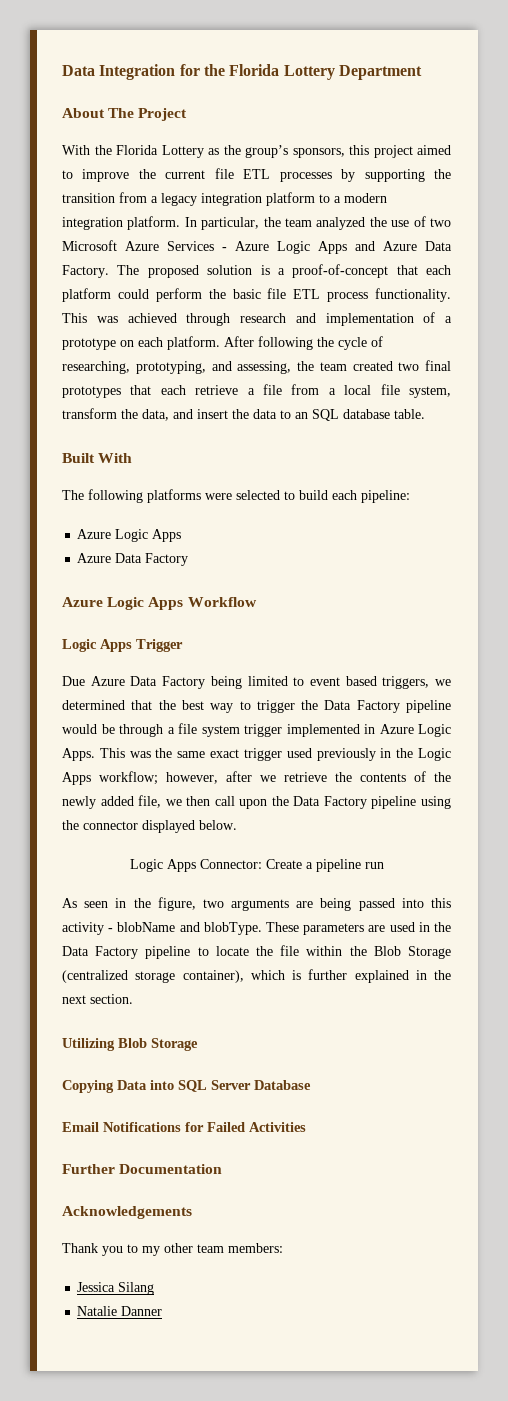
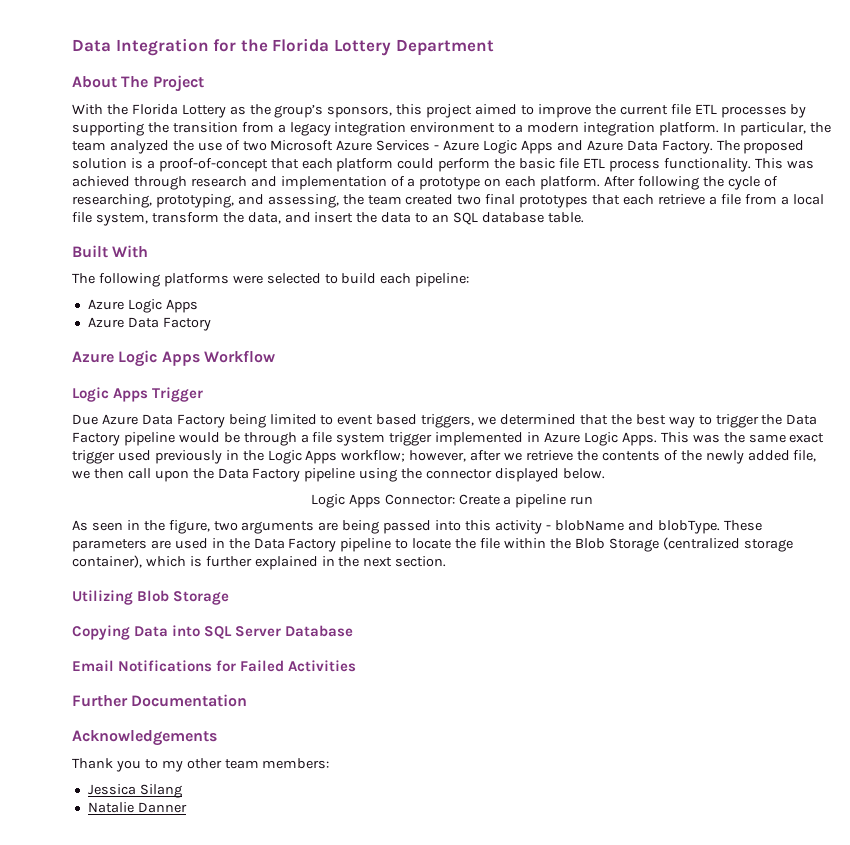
- With the Florida Lottery as the group’s sponsors, this project aimed to improve the current file ETL processes by supporting the transition from a legacy integration platform to a modern integration platform.
+ With the Florida Lottery as the group’s sponsors, this project aimed to improve the current file ETL processes by supporting the transition from a legacy integration environment to a modern integration platform.

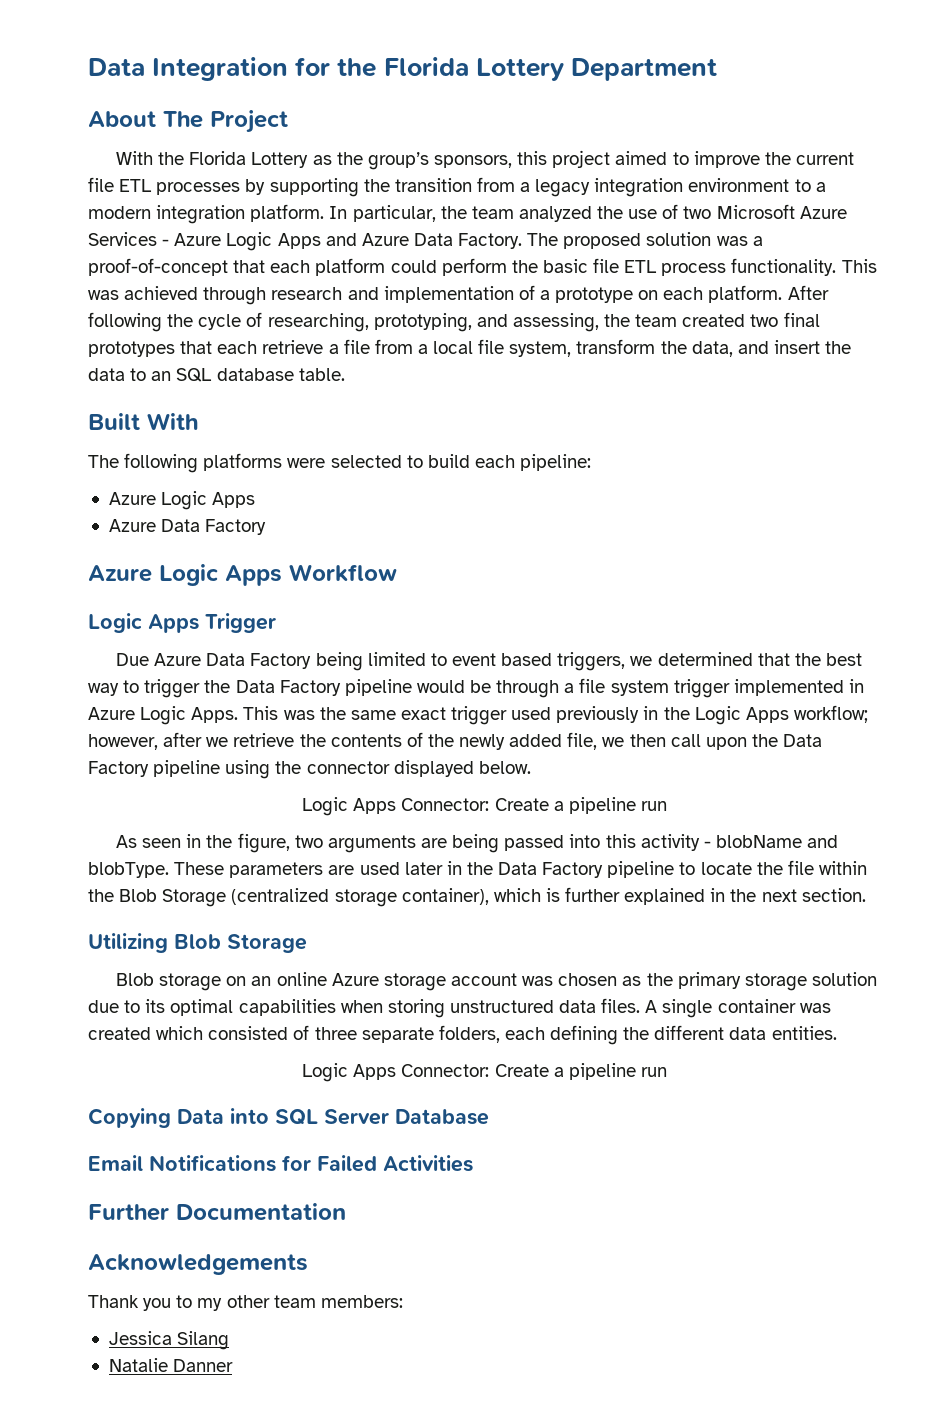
- The proposed solution is a proof-of-concept that each platform could perform the basic file ETL process functionality.
+ The proposed solution was a proof-of-concept that each platform could perform the basic file ETL process functionality.
- These parameters are used in the Data Factory pipeline to locate the file within the Blob Storage (centralized storage container), which is further explained in the next section.
+ These parameters are used later in the Data Factory pipeline to locate the file within the Blob Storage (centralized storage container), which is further explained in the next section.
+ Blob storage on an online Azure storage account was chosen as the primary storage solution due to its optimal capabilities when storing unstructured data files. A single container was created which consisted of three separate folders, each defining the different data entities.
+ Logic Apps Connector: Create a pipeline run

